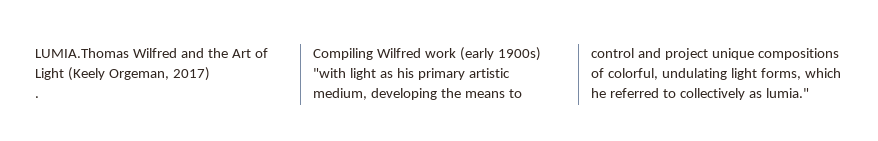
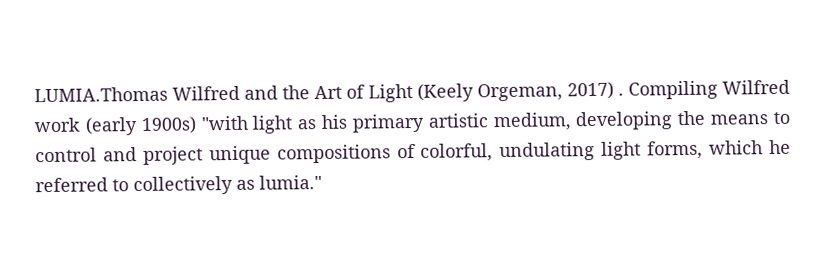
- LUMIA.Thomas Wilfred and the Art of Light (Keely Orgeman, 2017)
- .
- Compiling Wilfred work (early 1900s) "with light as his primary artistic medium, developing the means to control and project unique compositions of colorful, undulating light forms, which he referred to collectively as lumia."
+ LUMIA.Thomas Wilfred and the Art of Light (Keely Orgeman, 2017) . Compiling Wilfred work (early 1900s) "with light as his primary artistic medium, developing the means to control and project unique compositions of colorful, undulating light forms, which he referred to collectively as lumia."

